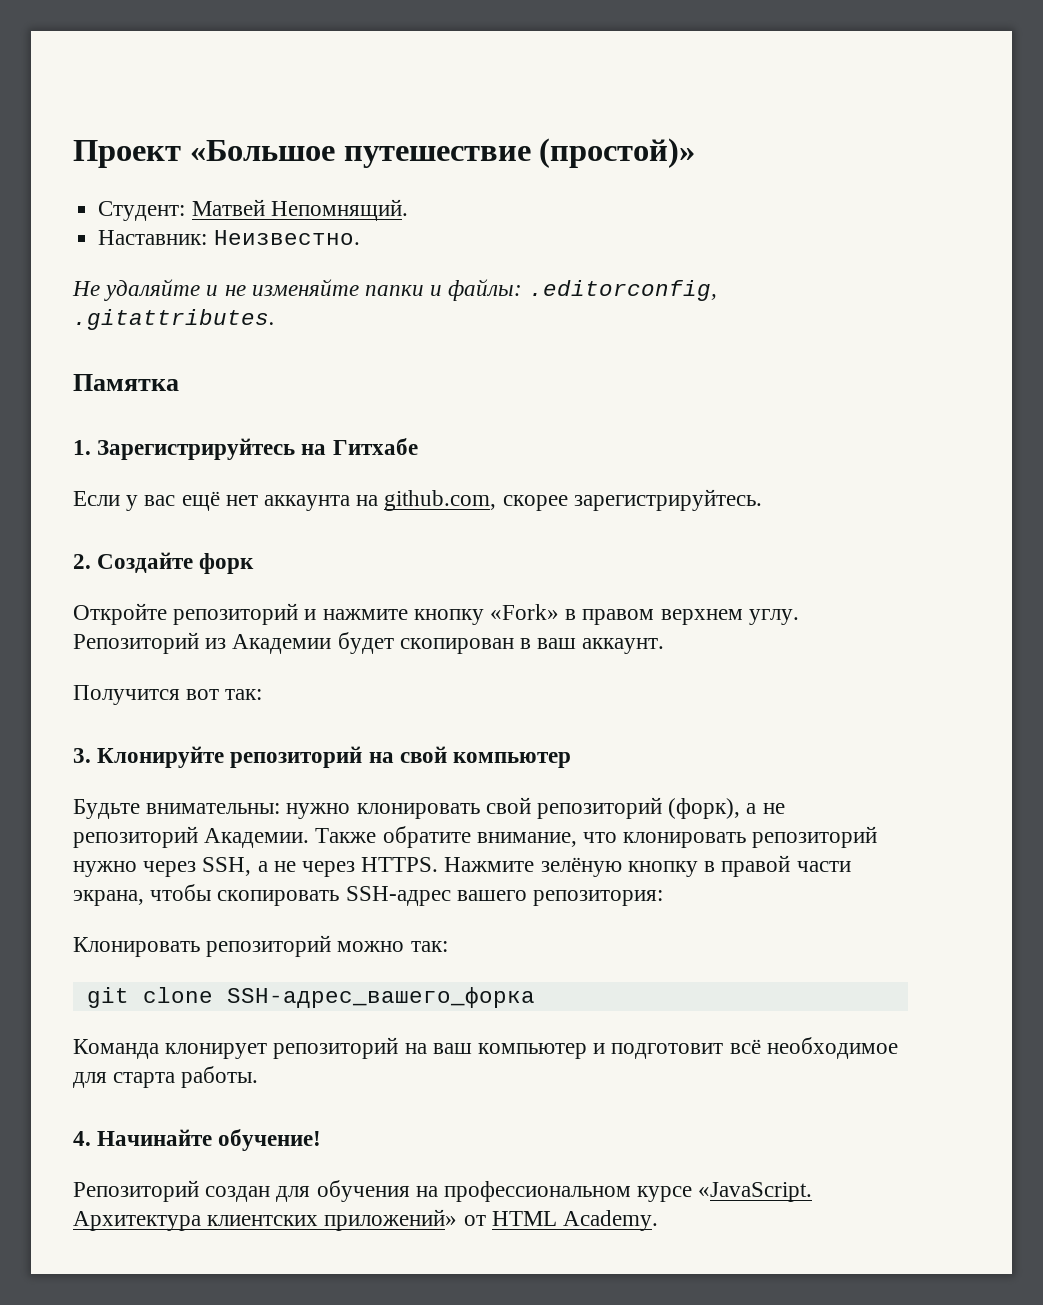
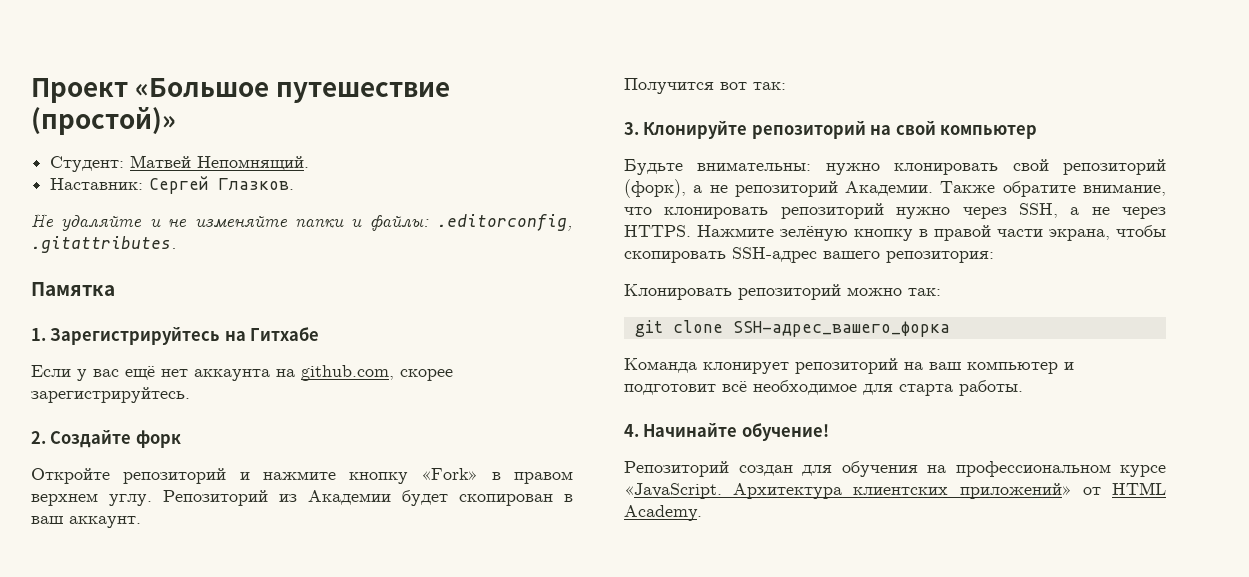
- Наставник: Неизвестно.
+ Наставник: Сергей Глазков.

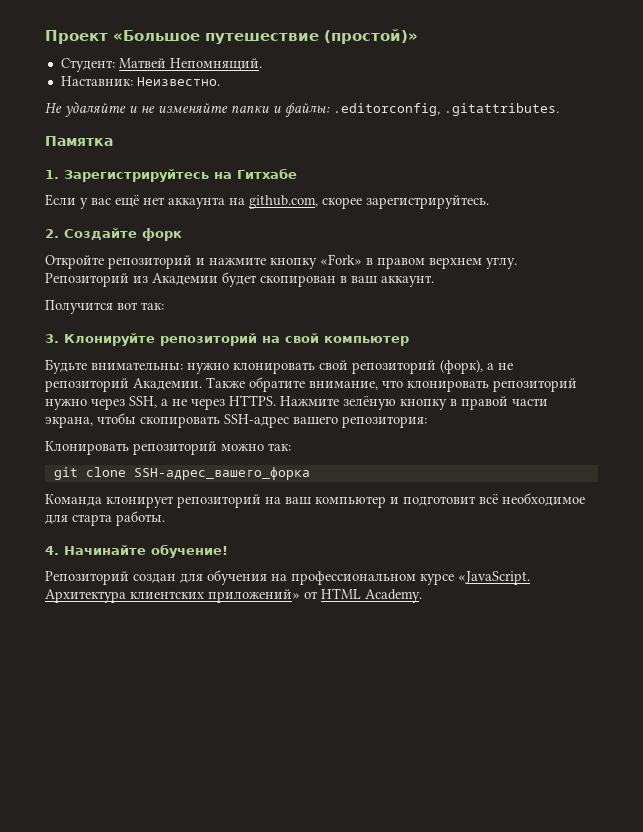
- Наставник: Сергей Глазков.
+ Наставник: Неизвестно.

